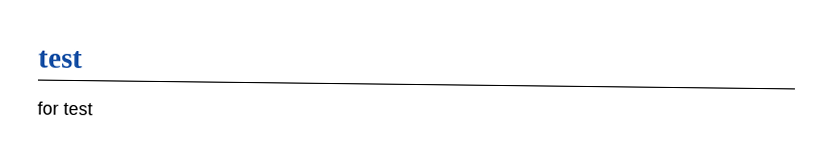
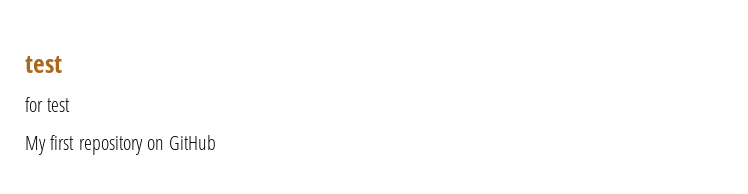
+ My first repository on GitHub

